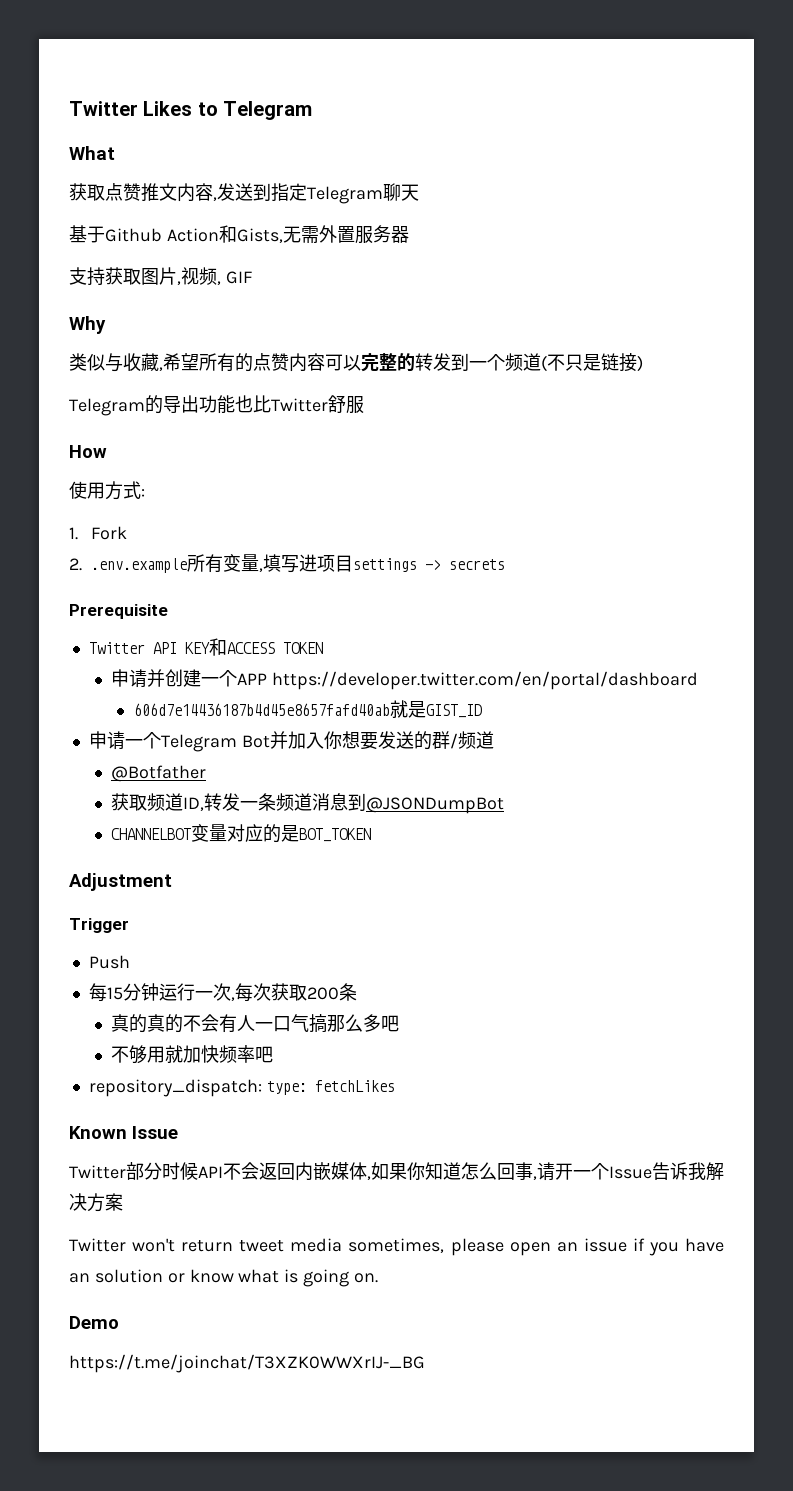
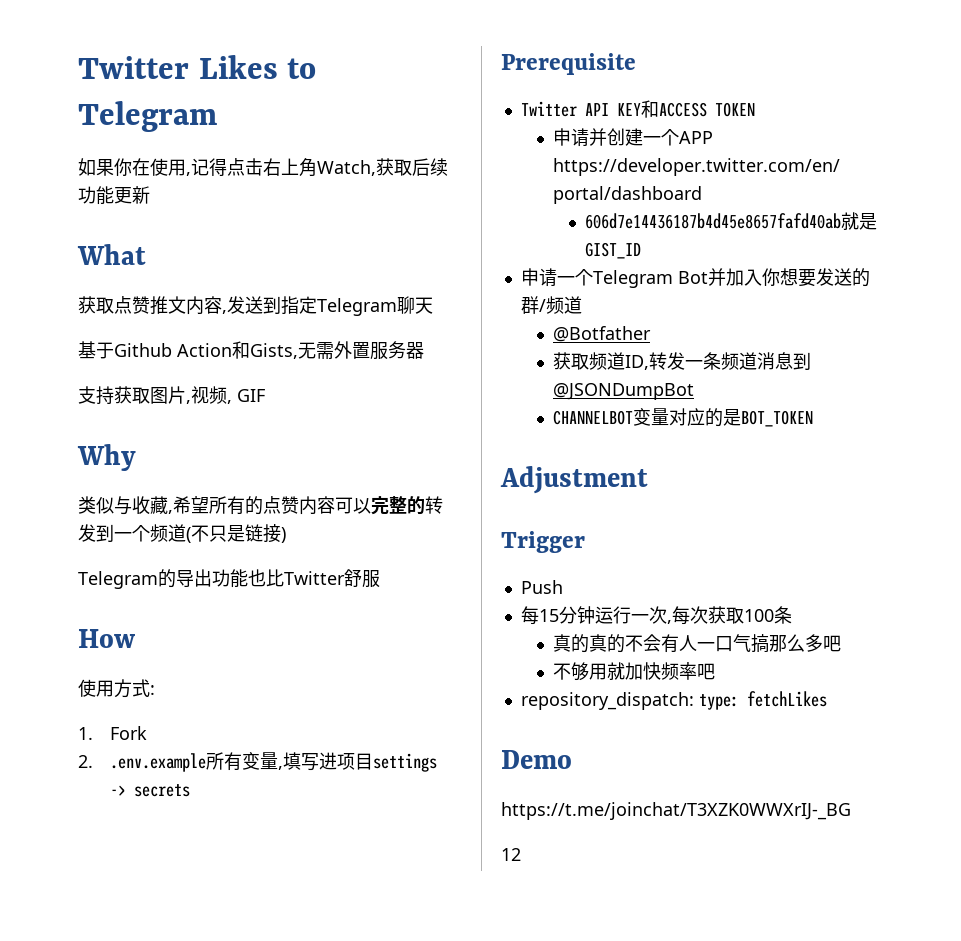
+ 如果你在使用,记得点击右上角Watch,获取后续功能更新
- 每15分钟运行一次,每次获取200条
+ 每15分钟运行一次,每次获取100条
- Known Issue
- Twitter部分时候API不会返回内嵌媒体,如果你知道怎么回事,请开一个Issue告诉我解决方案
- Twitter won't return tweet media sometimes, please open an issue if you have an solution or know what is going on.
+ 12

